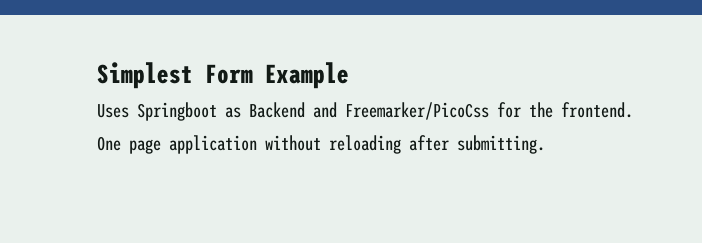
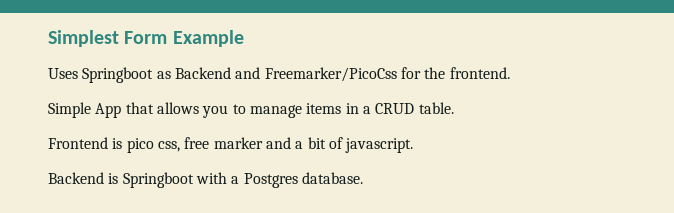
- One page application without reloading after submitting.
+ Simple App that allows you to manage items in a CRUD table.
+ Frontend is pico css, free marker and a bit of javascript.
+ Backend is Springboot with a Postgres database.

